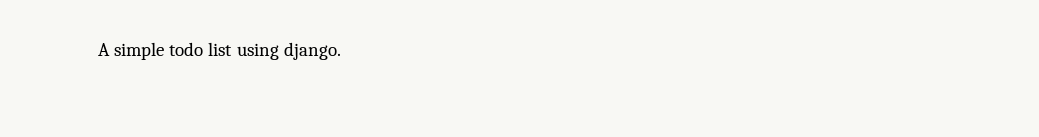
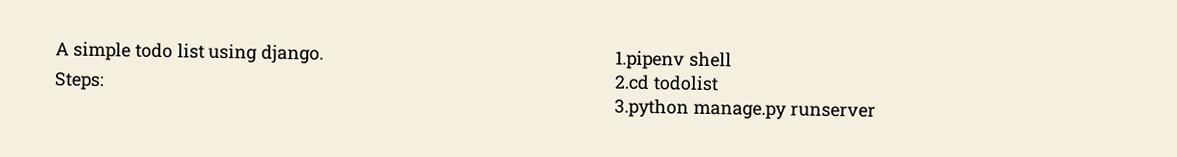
+ Steps:
+ 1.pipenv shell
+ 2.cd todolist
+ 3.python manage.py runserver

